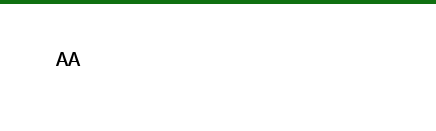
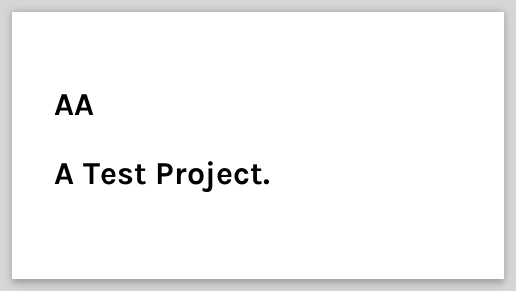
+ A Test Project.

